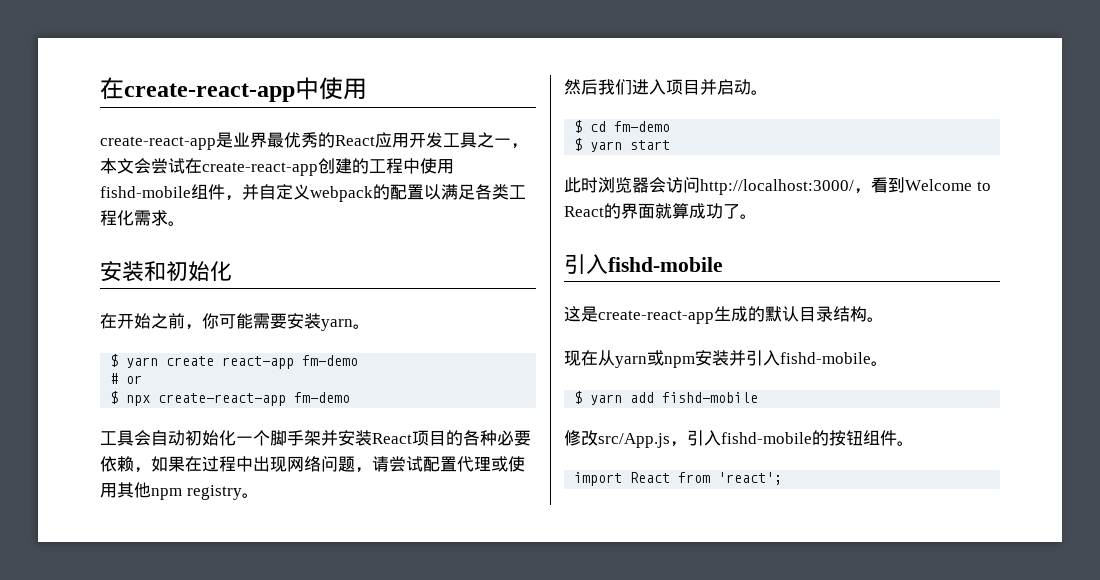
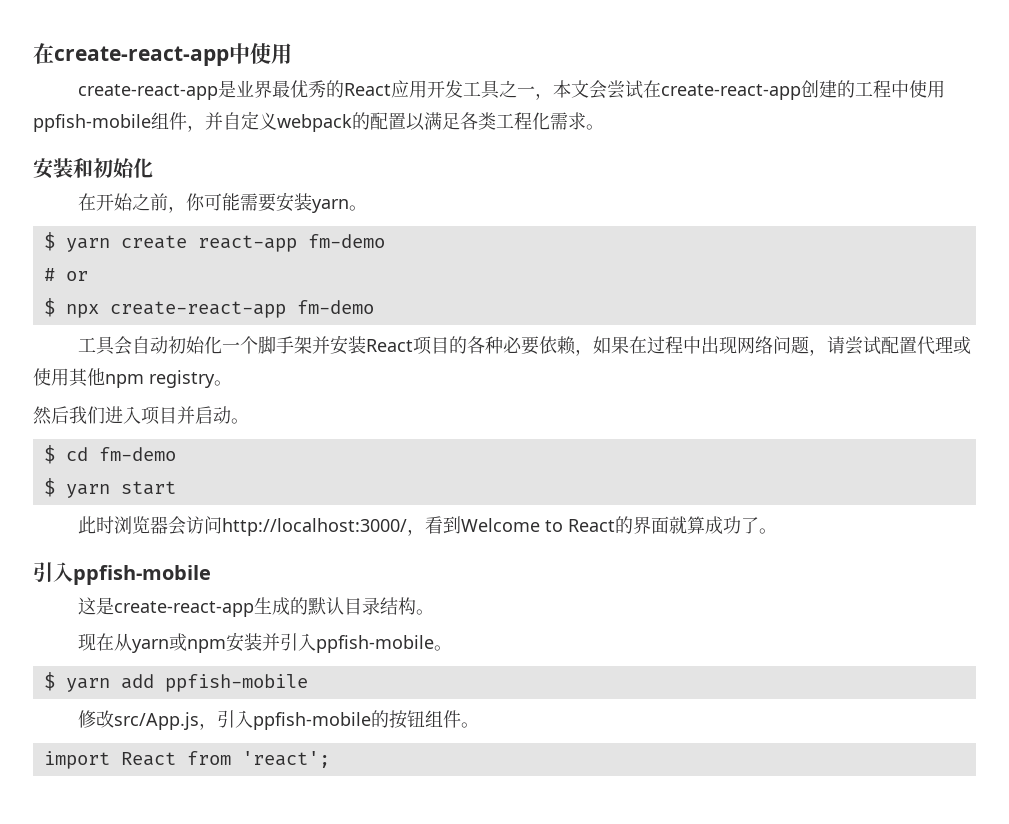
- create-react-app是业界最优秀的React应用开发工具之一，本文会尝试在create-react-app创建的工程中使用fishd-mobile组件，并自定义webpack的配置以满足各类工程化需求。
+ create-react-app是业界最优秀的React应用开发工具之一，本文会尝试在create-react-app创建的工程中使用ppfish-mobile组件，并自定义webpack的配置以满足各类工程化需求。
  此时浏览器会访问http://localhost:3000/，看到Welcome to React的界面就算成功了。
- 引入fishd-mobile
+ 引入ppfish-mobile
- 现在从yarn或npm安装并引入fishd-mobile。
+ 现在从yarn或npm安装并引入ppfish-mobile。
- $ yarn add fishd-mobile
+ $ yarn add ppfish-mobile
- 修改src/App.js，引入fishd-mobile的按钮组件。
+ 修改src/App.js，引入ppfish-mobile的按钮组件。

